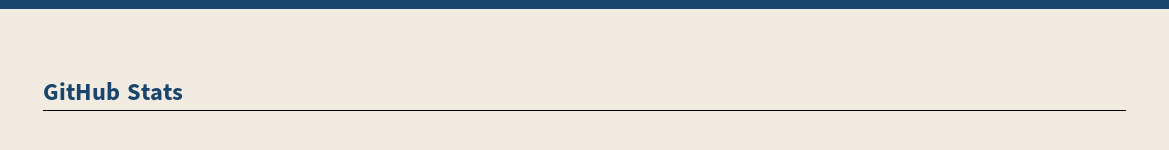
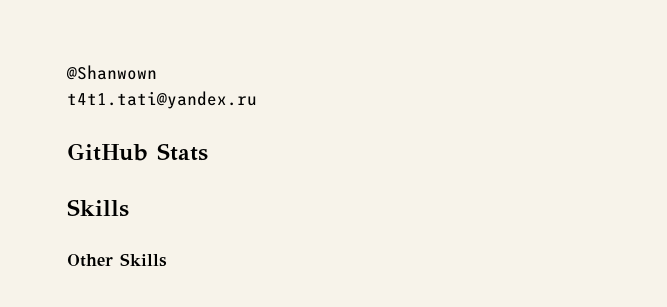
+ @Shanwown
+ t4t1.tati@yandex.ru
  GitHub Stats
+ Skills
+ Other Skills

